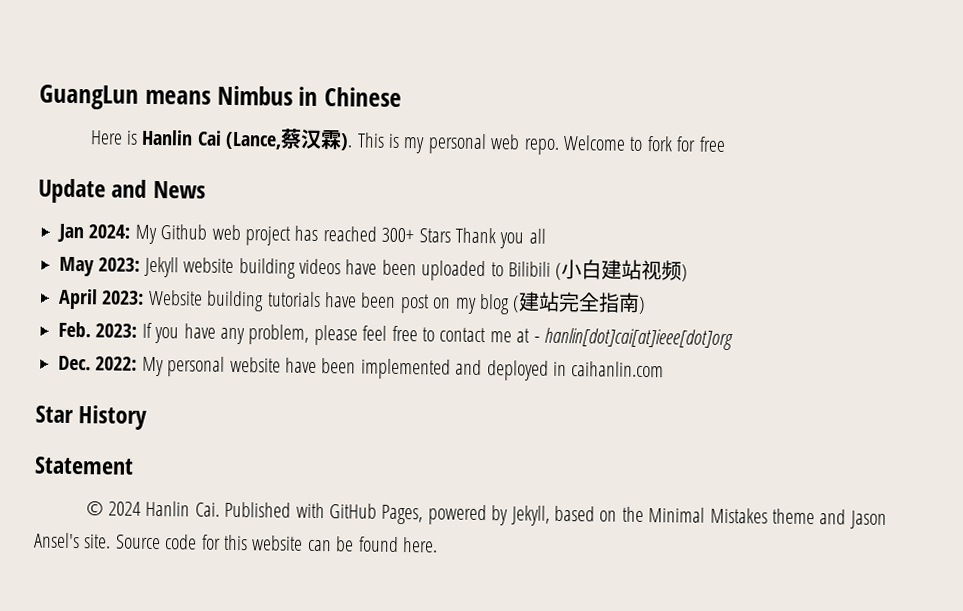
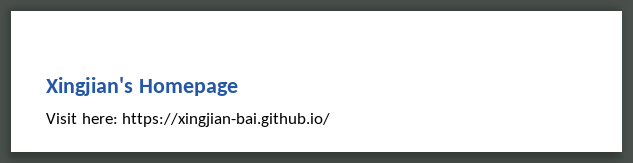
- GuangLun means Nimbus in Chinese
- Here is Hanlin Cai (Lance,蔡汉霖). This is my personal web repo. Welcome to fork for free
- Update and News
- Jan 2024: My Github web project has reached 300+ Stars Thank you all
- May 2023: Jekyll website building videos have been uploaded to Bilibili (小白建站视频)
- April 2023: Website building tutorials have been post on my blog (建站完全指南)
- Feb. 2023: If you have any problem, please feel free to contact me at - hanlin[dot]cai[at]ieee[dot]org
- Dec. 2022: My personal website have been implemented and deployed in caihanlin.com
- Star History
- Statement
- © 2024 Hanlin Cai. Published with GitHub Pages, powered by Jekyll, based on the Minimal Mistakes theme and Jason Ansel's site. Source code for this website can be found here.
+ Xingjian's Homepage
+ Visit here: https://xingjian-bai.github.io/

